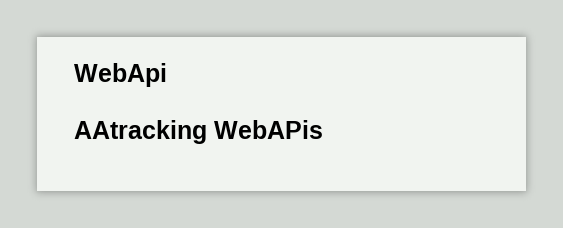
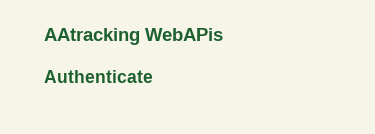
- WebApi
+ Authenticate

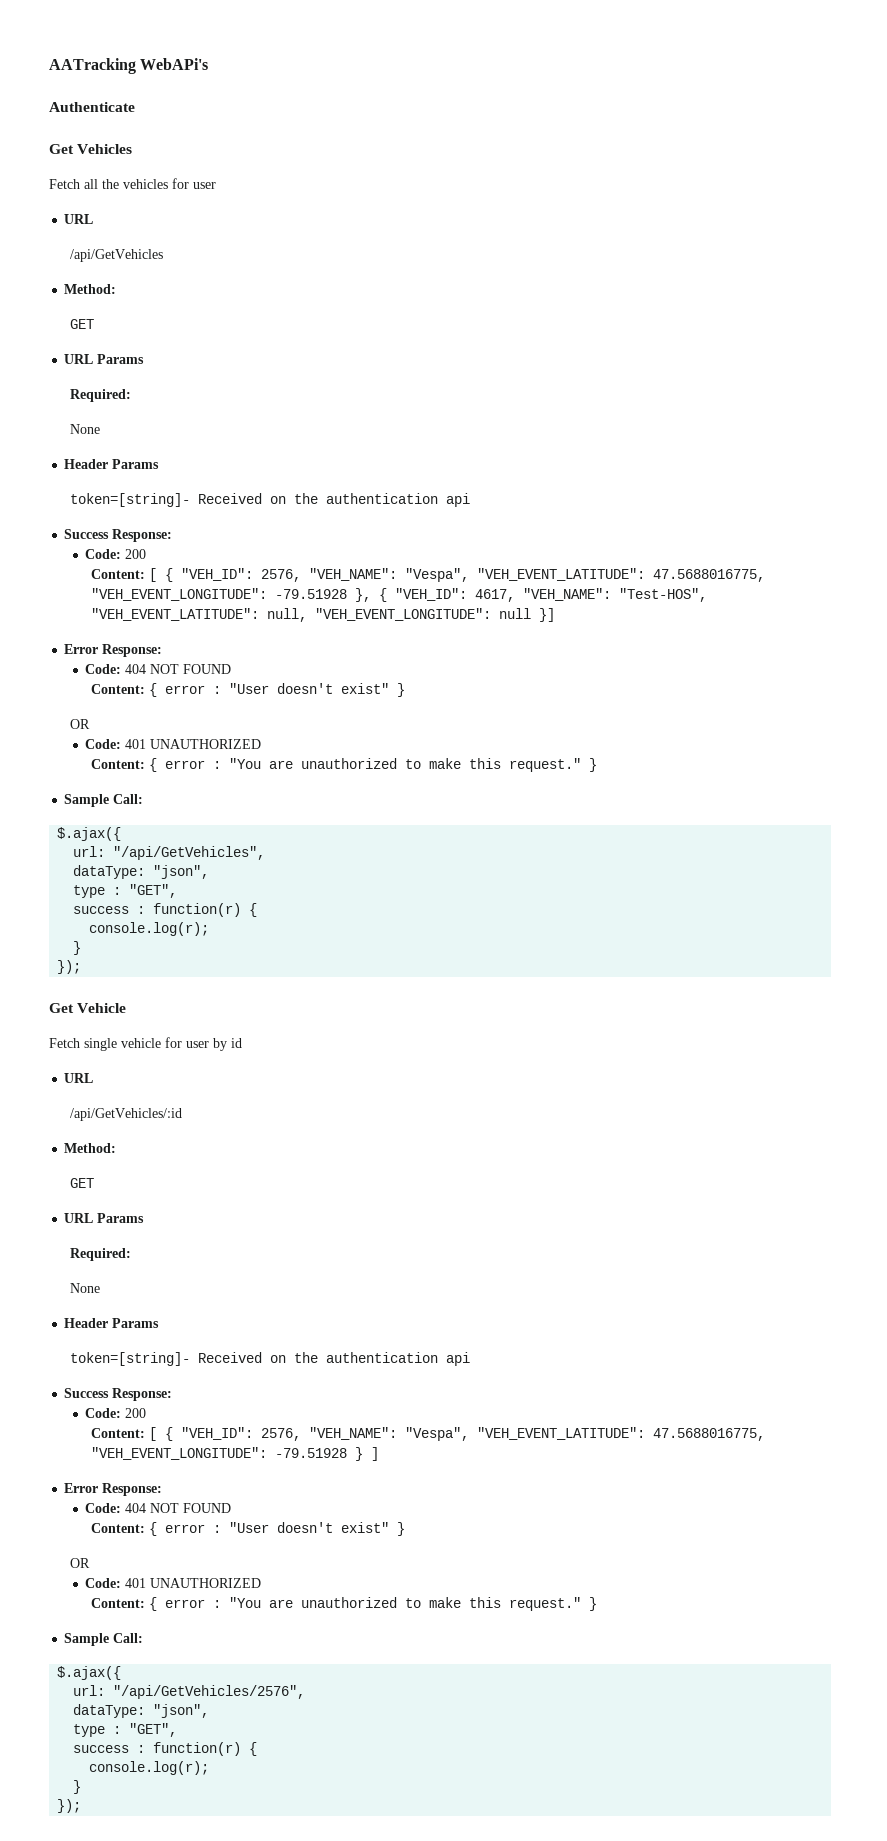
- AAtracking WebAPis
+ AATracking WebAPi's
+ Get Vehicles
+ Fetch all the vehicles for user
+ URL
+ /api/GetVehicles
+ Method:
+ GET
+ URL Params
+ Required:
+ None
+ Header Params
+ token=[string]- Received on the authentication api
+ Success Response:
+ Code: 200
+ Content: [ { "VEH_ID": 2576, "VEH_NAME": "Vespa", "VEH_EVENT_LATITUDE": 47.5688016775, "VEH_EVENT_LONGITUDE": -79.51928 }, { "VEH_ID": 4617, "VEH_NAME": "Test-HOS", "VEH_EVENT_LATITUDE": null, "VEH_EVENT_LONGITUDE": null }]
+ Error Response:
+ Code: 404 NOT FOUND
+ Content: { error : "User doesn't exist" }
+ OR
+ Code: 401 UNAUTHORIZED
+ Content: { error : "You are unauthorized to make this request." }
+ Sample Call:
+ $.ajax({
+ url: "/api/GetVehicles",
+ dataType: "json",
+ type : "GET",
+ success : function(r) {
+ console.log(r);
+ }
+ });
+ Get Vehicle
+ Fetch single vehicle for user by id
+ URL
+ /api/GetVehicles/:id
+ Method:
+ GET
+ URL Params
+ Required:
+ None
+ Header Params
+ token=[string]- Received on the authentication api
+ Success Response:
+ Code: 200
+ Content: [ { "VEH_ID": 2576, "VEH_NAME": "Vespa", "VEH_EVENT_LATITUDE": 47.5688016775, "VEH_EVENT_LONGITUDE": -79.51928 } ]
+ Error Response:
+ Code: 404 NOT FOUND
+ Content: { error : "User doesn't exist" }
+ OR
+ Code: 401 UNAUTHORIZED
+ Content: { error : "You are unauthorized to make this request." }
+ Sample Call:
+ $.ajax({
+ url: "/api/GetVehicles/2576",
+ dataType: "json",
+ type : "GET",
+ success : function(r) {
+ console.log(r);
+ }
+ });

